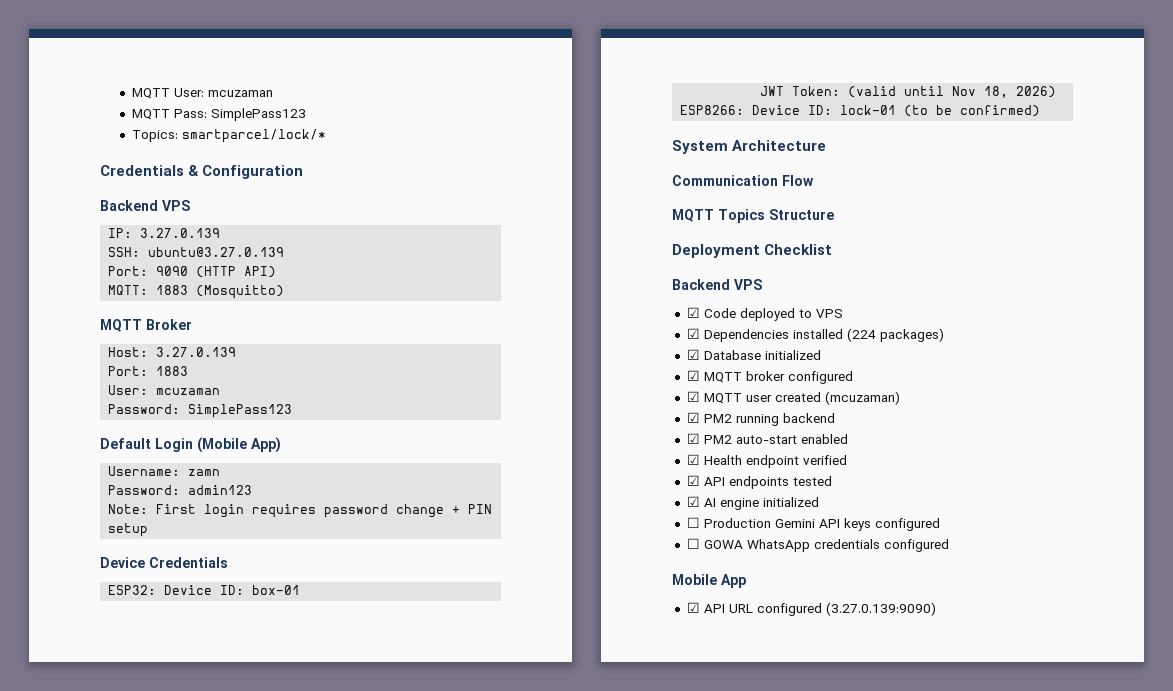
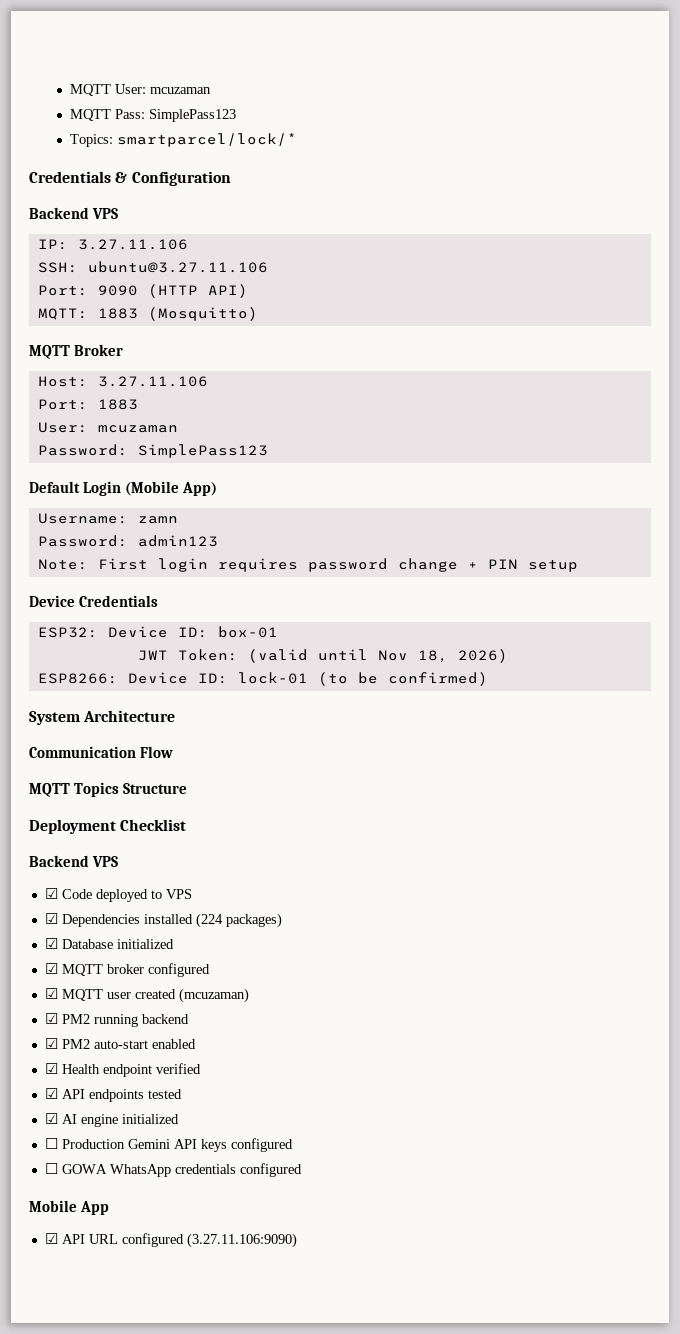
- IP: 3.27.0.139
+ IP: 3.27.11.106
- SSH: ubuntu@3.27.0.139
+ SSH: ubuntu@3.27.11.106
- Host: 3.27.0.139
+ Host: 3.27.11.106
- ☑ API URL configured (3.27.0.139:9090)
+ ☑ API URL configured (3.27.11.106:9090)

